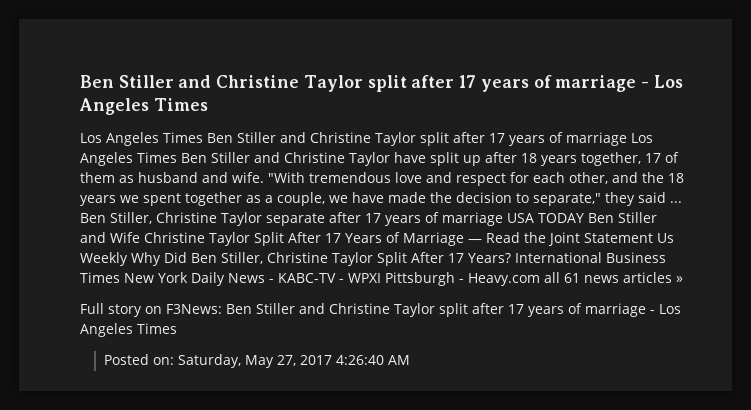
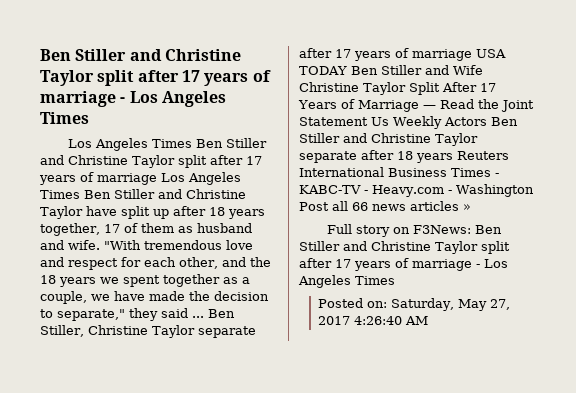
- Ben Stiller, Christine Taylor separate after 17 years of marriage USA TODAY Ben Stiller and Wife Christine Taylor Split After 17 Years of Marriage — Read the Joint Statement Us Weekly Why Did Ben Stiller, Christine Taylor Split After 17 Years? International Business Times New York Daily News - KABC-TV - WPXI Pittsburgh - Heavy.com all 61 news articles »
+ Ben Stiller, Christine Taylor separate after 17 years of marriage USA TODAY Ben Stiller and Wife Christine Taylor Split After 17 Years of Marriage — Read the Joint Statement Us Weekly Actors Ben Stiller and Christine Taylor separate after 18 years Reuters International Business Times - KABC-TV - Heavy.com - Washington Post all 66 news articles »

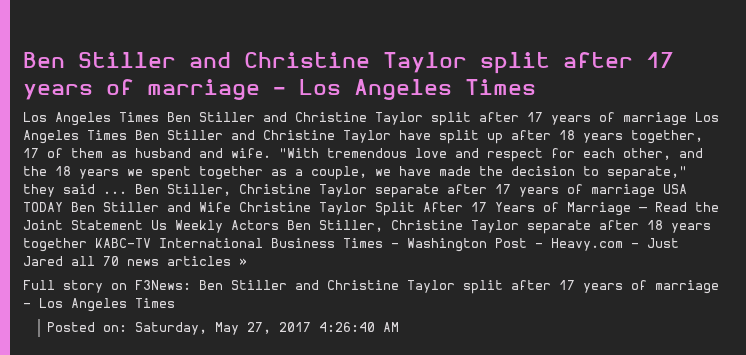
- Ben Stiller, Christine Taylor separate after 17 years of marriage USA TODAY Ben Stiller and Wife Christine Taylor Split After 17 Years of Marriage — Read the Joint Statement Us Weekly Actors Ben Stiller and Christine Taylor separate after 18 years Reuters International Business Times - KABC-TV - Heavy.com - Washington Post all 66 news articles »
+ Ben Stiller, Christine Taylor separate after 17 years of marriage USA TODAY Ben Stiller and Wife Christine Taylor Split After 17 Years of Marriage — Read the Joint Statement Us Weekly Actors Ben Stiller, Christine Taylor separate after 18 years together KABC-TV International Business Times - Washington Post - Heavy.com - Just Jared all 70 news articles »

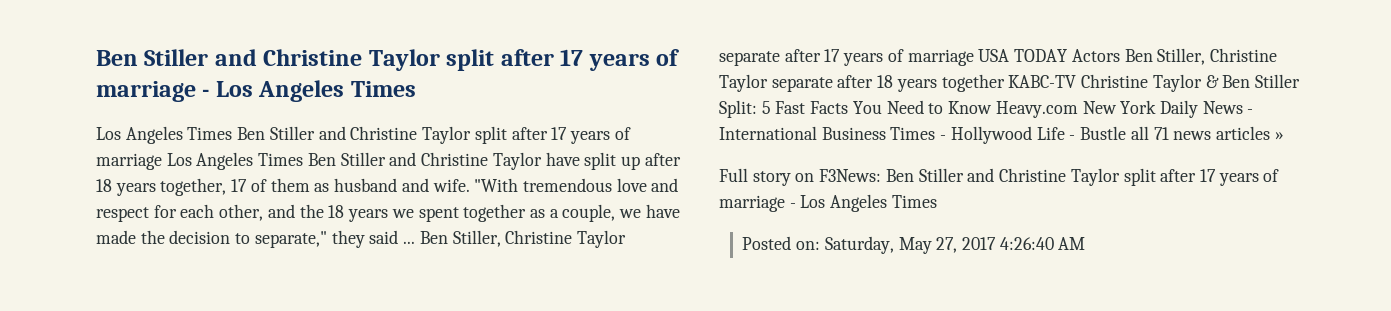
- Ben Stiller, Christine Taylor separate after 17 years of marriage USA TODAY Ben Stiller and Wife Christine Taylor Split After 17 Years of Marriage — Read the Joint Statement Us Weekly Actors Ben Stiller, Christine Taylor separate after 18 years together KABC-TV International Business Times - Washington Post - Heavy.com - Just Jared all 70 news articles »
+ Ben Stiller, Christine Taylor separate after 17 years of marriage USA TODAY Actors Ben Stiller, Christine Taylor separate after 18 years together KABC-TV Christine Taylor & Ben Stiller Split: 5 Fast Facts You Need to Know Heavy.com New York Daily News - International Business Times - Hollywood Life - Bustle all 71 news articles »

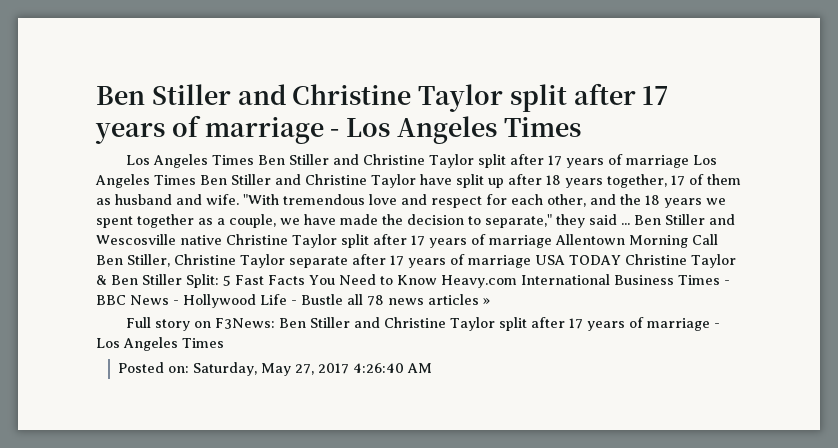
- Ben Stiller, Christine Taylor separate after 17 years of marriage USA TODAY Actors Ben Stiller, Christine Taylor separate after 18 years together KABC-TV Christine Taylor & Ben Stiller Split: 5 Fast Facts You Need to Know Heavy.com New York Daily News - International Business Times - Hollywood Life - Bustle all 71 news articles »
+ Ben Stiller and Wescosville native Christine Taylor split after 17 years of marriage Allentown Morning Call Ben Stiller, Christine Taylor separate after 17 years of marriage USA TODAY Christine Taylor & Ben Stiller Split: 5 Fast Facts You Need to Know Heavy.com International Business Times - BBC News - Hollywood Life - Bustle all 78 news articles »

